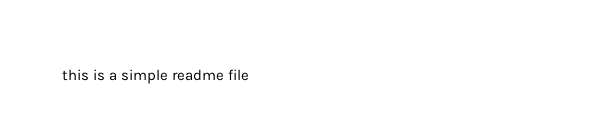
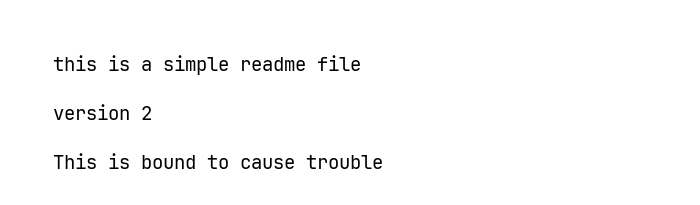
+ version 2
+ This is bound to cause trouble

